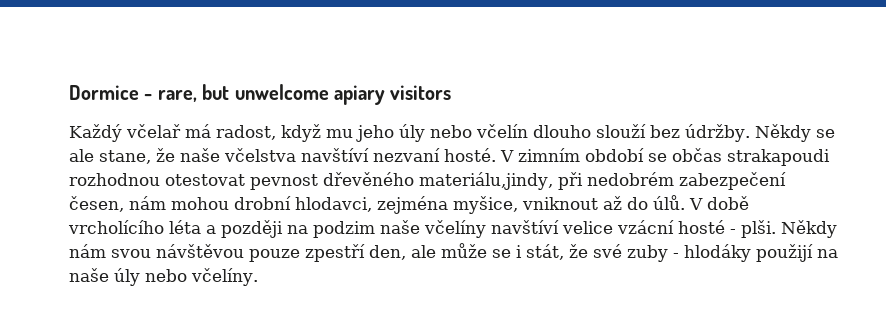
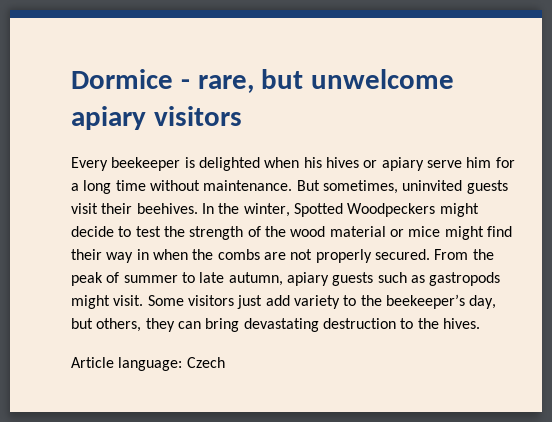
- Každý včelař má radost, když mu jeho úly nebo včelín dlouho slouží bez údržby. Někdy se ale stane, že naše včelstva navštíví nezvaní hosté. V zimním období se občas strakapoudi rozhodnou otestovat pevnost dřevěného materiálu,jindy, při nedobrém zabezpečení česen, nám mohou drobní hlodavci, zejména myšice, vniknout až do úlů. V době vrcholícího léta a později na podzim naše včelíny navštíví velice vzácní hosté - plši. Někdy nám svou návštěvou pouze zpestří den, ale může se i stát, že své zuby - hlodáky použijí na naše úly nebo včelíny.
+ Every beekeeper is delighted when his hives or apiary serve him for a long time without maintenance. But sometimes, uninvited guests visit their beehives. In the winter, Spotted Woodpeckers might decide to test the strength of the wood material or mice might find their way in when the combs are not properly secured. From the peak of summer to late autumn, apiary guests such as gastropods might visit. Some visitors just add variety to the beekeeper’s day, but others, they can bring devastating destruction to the hives.
+ Article language: Czech

